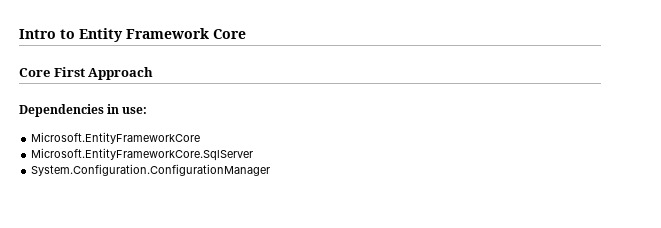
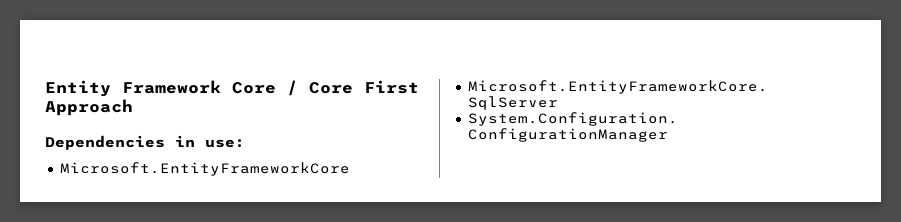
- Intro to Entity Framework Core
- Core First Approach
+ Entity Framework Core / Core First Approach

